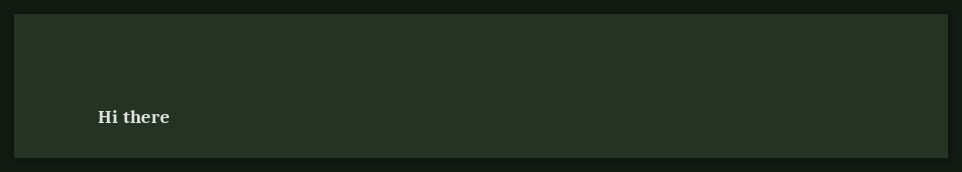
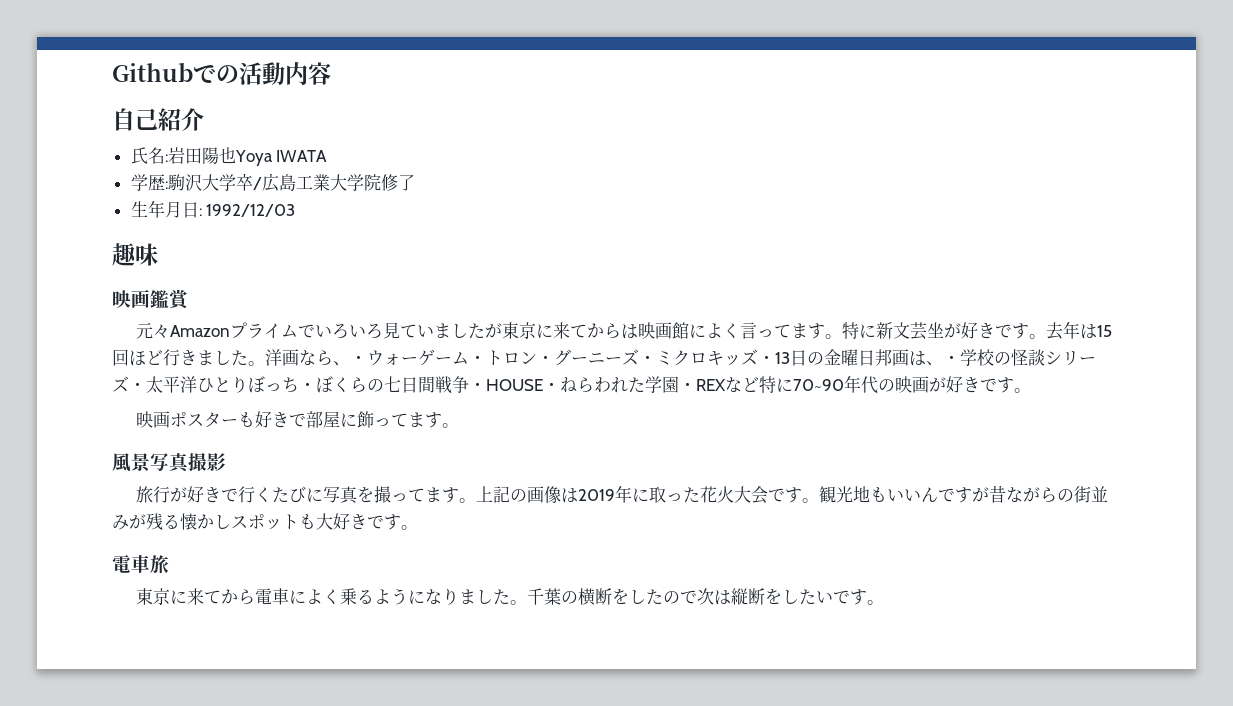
- Hi there
+ Githubでの活動内容
+ 自己紹介
+ 氏名:岩田陽也Yoya IWATA
+ 学歴:駒沢大学卒/広島工業大学院修了
+ 生年月日: 1992/12/03
+ 趣味
+ 映画鑑賞
+ 元々Amazonプライムでいろいろ見ていましたが東京に来てからは映画館によく言ってます。特に新文芸坐が好きです。去年は15回ほど行きました。洋画なら、・ウォーゲーム・トロン・グーニーズ・ミクロキッズ・13日の金曜日邦画は、・学校の怪談シリーズ・太平洋ひとりぼっち・ぼくらの七日間戦争・HOUSE・ねらわれた学園・REXなど特に70~90年代の映画が好きです。
+ 映画ポスターも好きで部屋に飾ってます。
+ 風景写真撮影
+ 旅行が好きで行くたびに写真を撮ってます。上記の画像は2019年に取った花火大会です。観光地もいいんですが昔ながらの街並みが残る懐かしスポットも大好きです。
+ 電車旅
+ 東京に来てから電車によく乗るようになりました。千葉の横断をしたので次は縦断をしたいです。

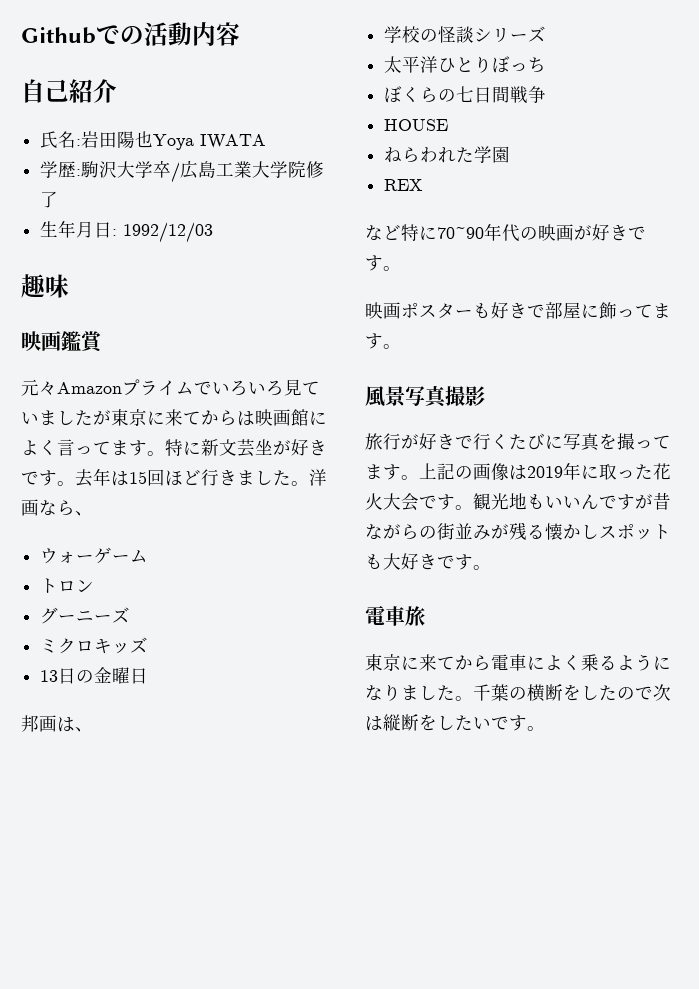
- 洋画なら、・ウォーゲーム・トロン・グーニーズ・ミクロキッズ・13日の金曜日邦画は、・学校の怪談シリーズ・太平洋ひとりぼっち・ぼくらの七日間戦争・HOUSE・ねらわれた学園・REXなど特に70~90年代の映画が好きです。
+ 洋画なら、
+ ウォーゲーム
+ トロン
+ グーニーズ
+ ミクロキッズ
+ 13日の金曜日
+ 邦画は、
+ 学校の怪談シリーズ
+ 太平洋ひとりぼっち
+ ぼくらの七日間戦争
+ HOUSE
+ ねらわれた学園
+ REX
+ など特に70~90年代の映画が好きです。

